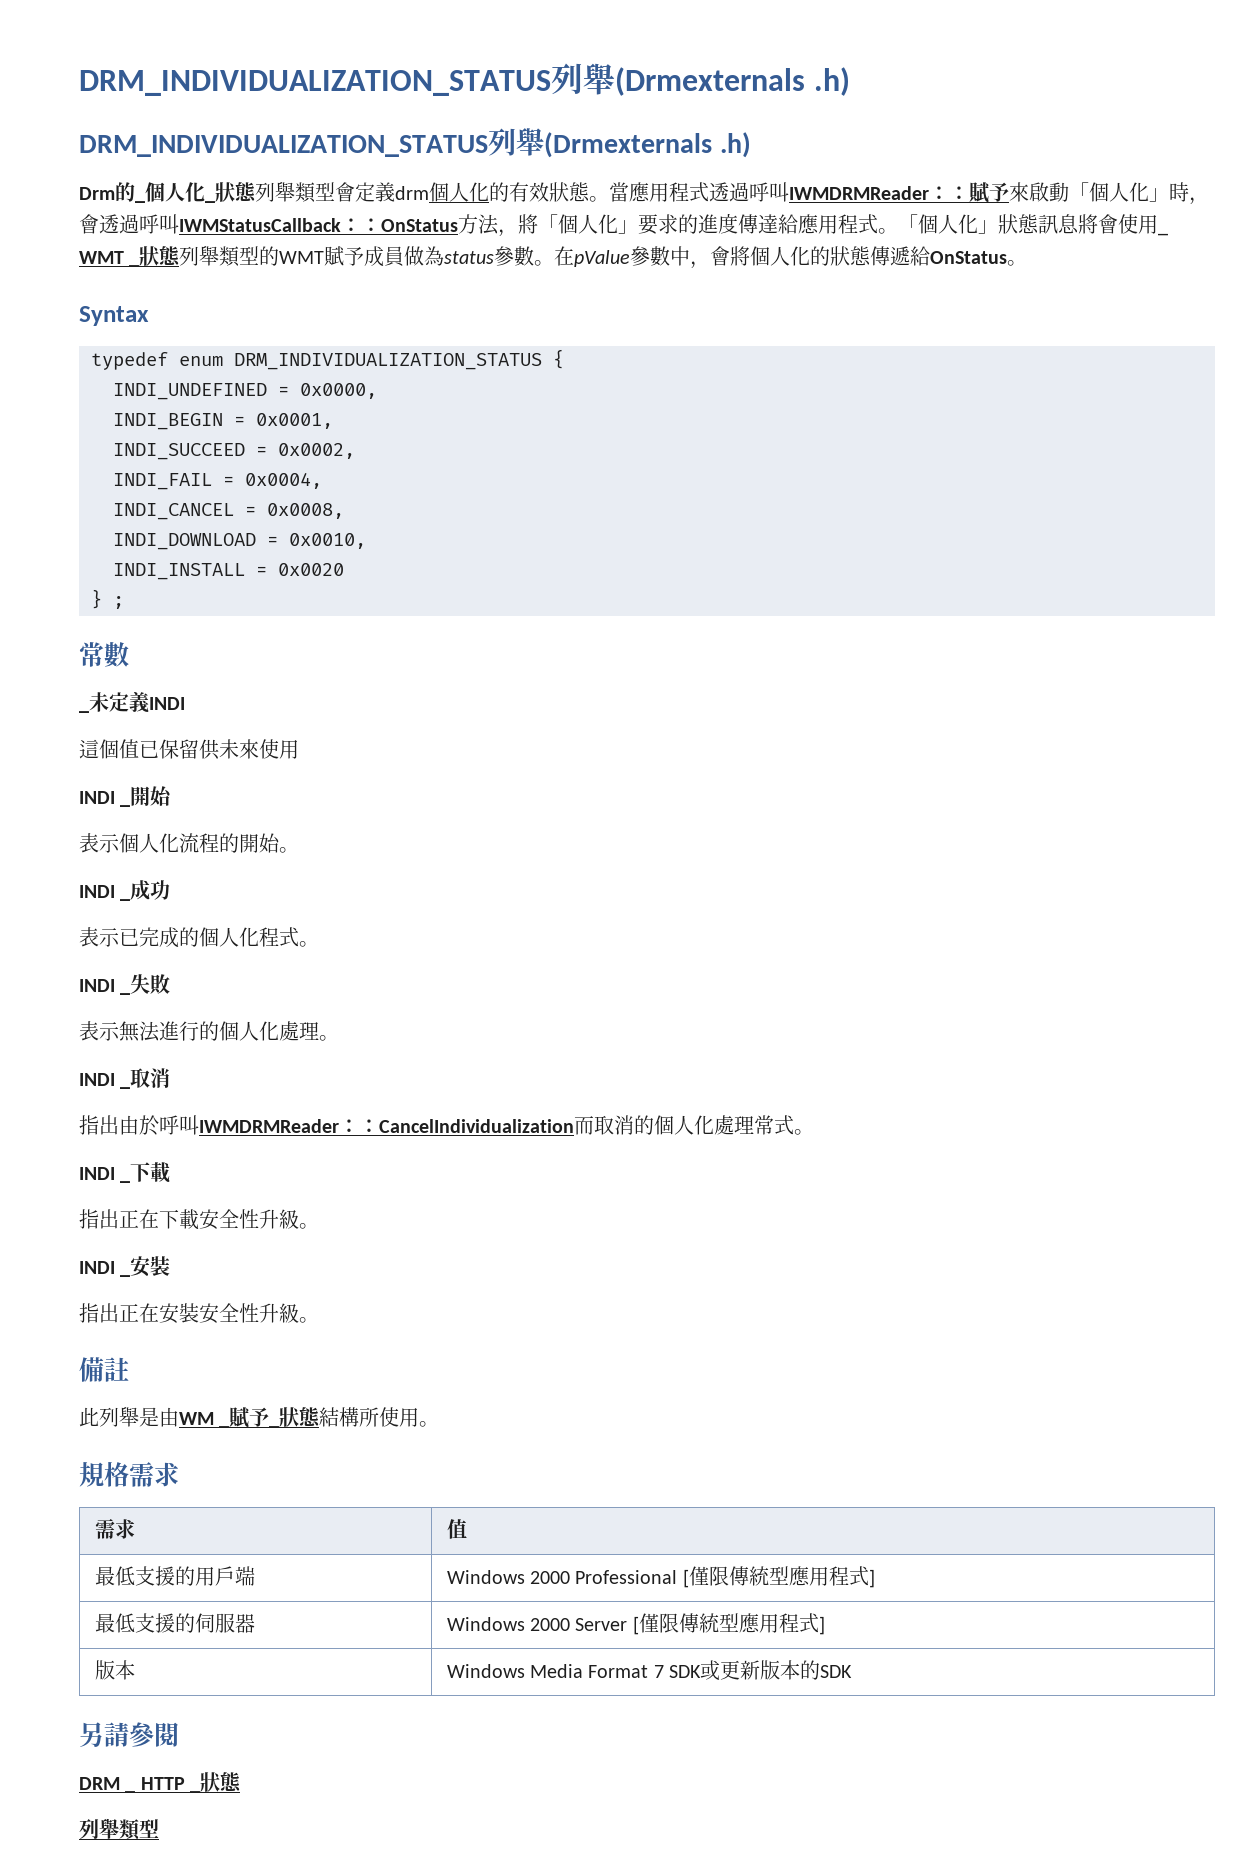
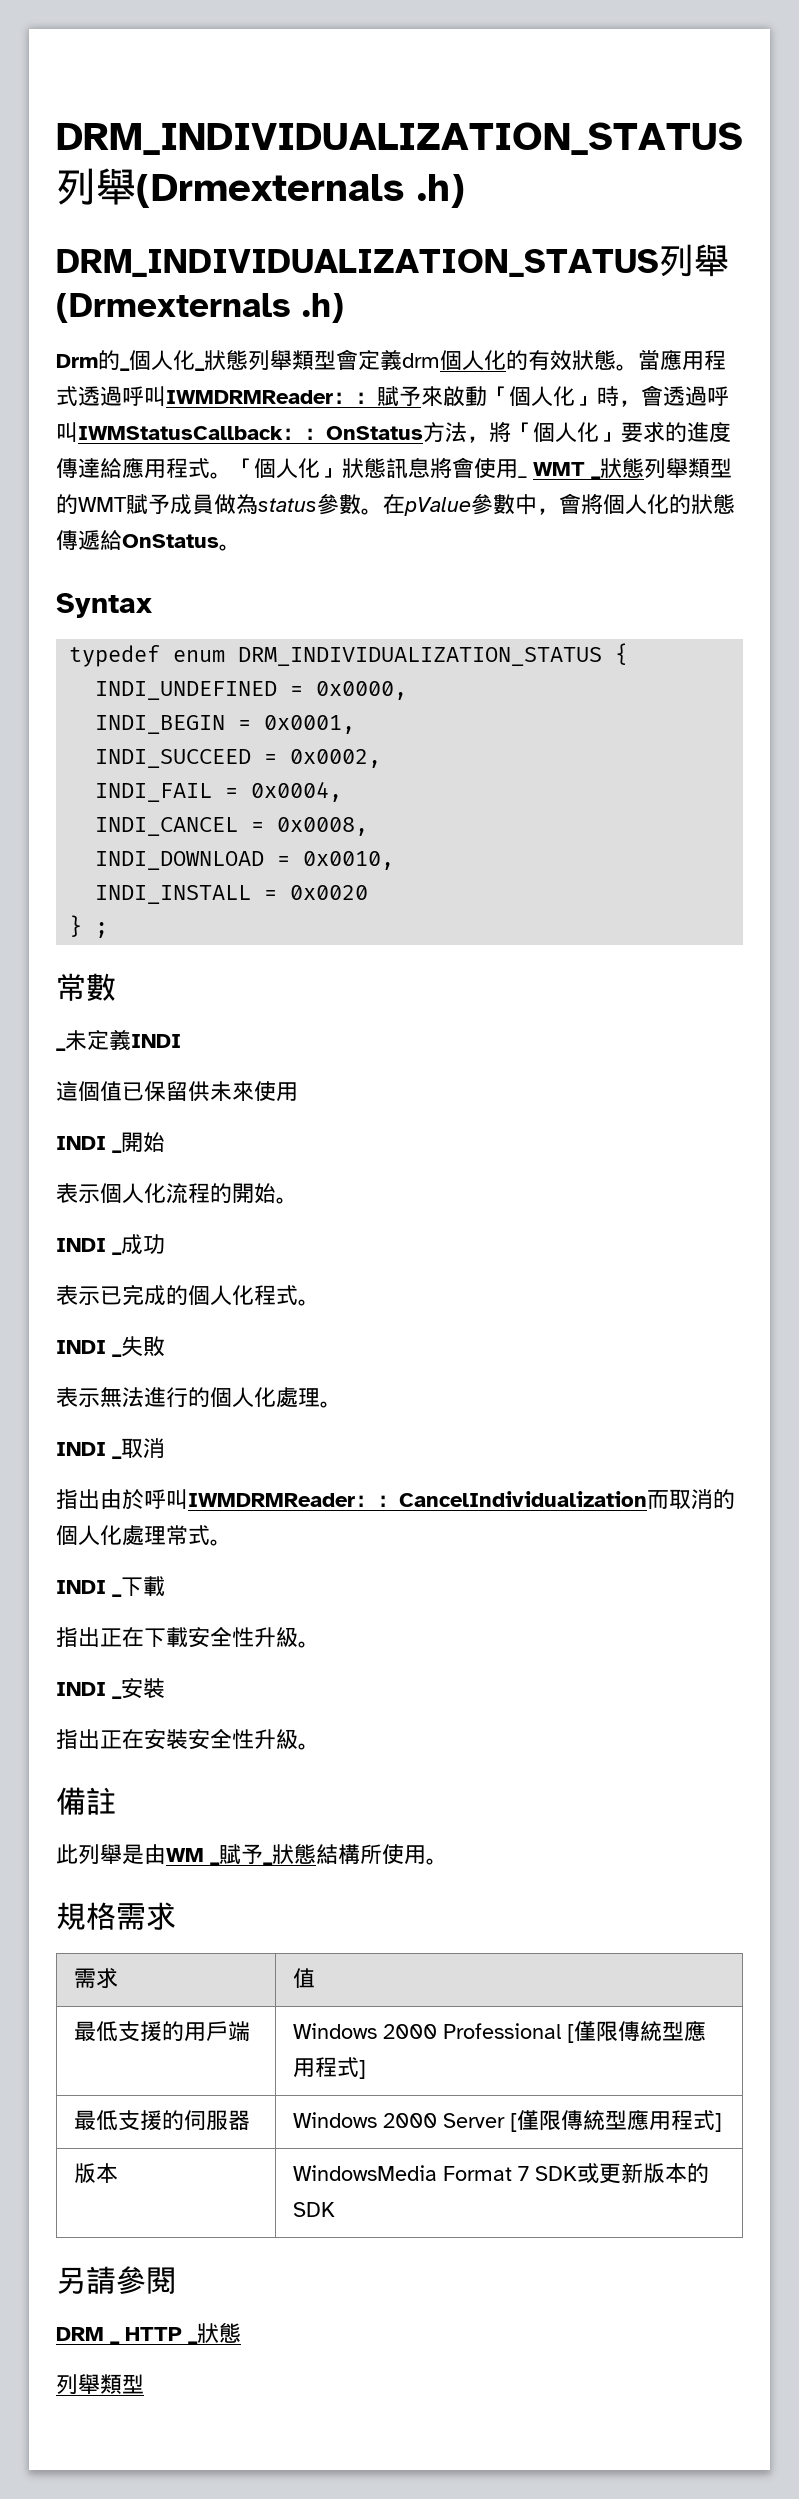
- 版本 | Windows Media Format 7 SDK或更新版本的SDK
+ 版本 | WindowsMedia Format 7 SDK或更新版本的SDK

